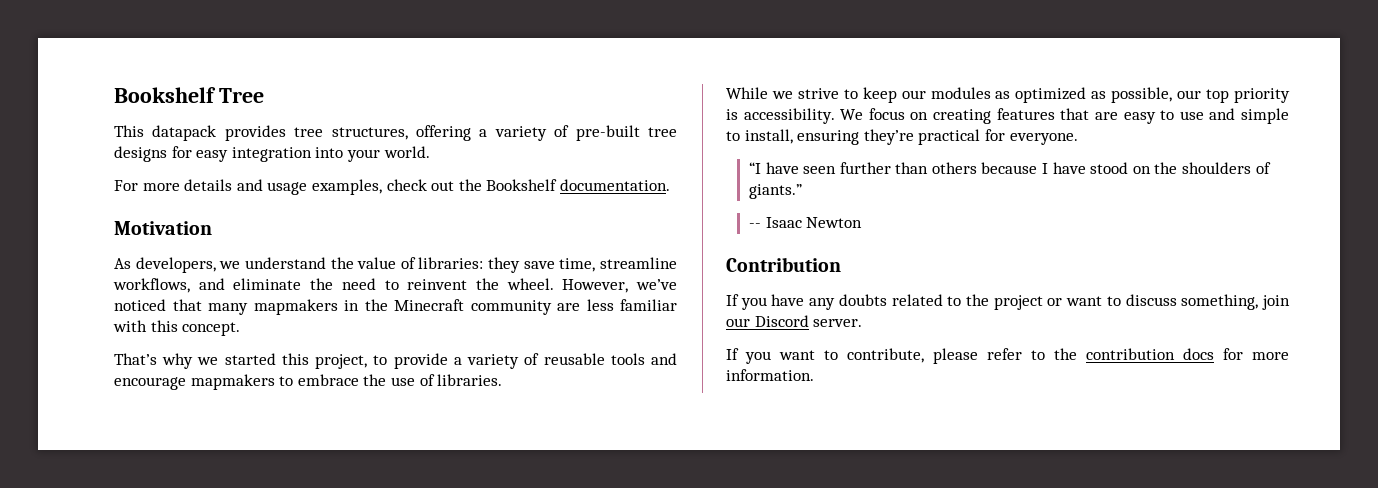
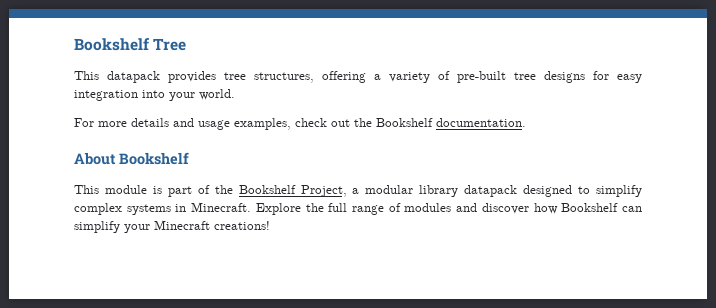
- Motivation
- As developers, we understand the value of libraries: they save time, streamline workflows, and eliminate the need to reinvent the wheel. However, we’ve noticed that many mapmakers in the Minecraft community are less familiar with this concept.
- That’s why we started this project, to provide a variety of reusable tools and encourage mapmakers to embrace the use of libraries.
- While we strive to keep our modules as optimized as possible, our top priority is accessibility. We focus on creating features that are easy to use and simple to install, ensuring they’re practical for everyone.
- “I have seen further than others because I have stood on the shoulders of giants.”
- -- Isaac Newton
- Contribution
- If you have any doubts related to the project or want to discuss something, join our Discord server.
- If you want to contribute, please refer to the contribution docs for more information.
+ About Bookshelf
+ This module is part of the Bookshelf Project, a modular library datapack designed to simplify complex systems in Minecraft. Explore the full range of modules and discover how Bookshelf can simplify your Minecraft creations!

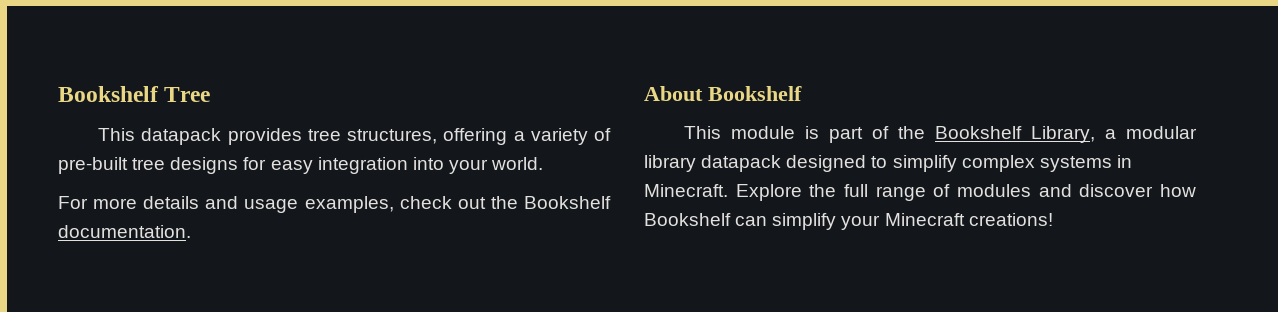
- This module is part of the Bookshelf Project, a modular library datapack designed to simplify complex systems in Minecraft.
+ This module is part of the Bookshelf Library, a modular library datapack designed to simplify complex systems in Minecraft.

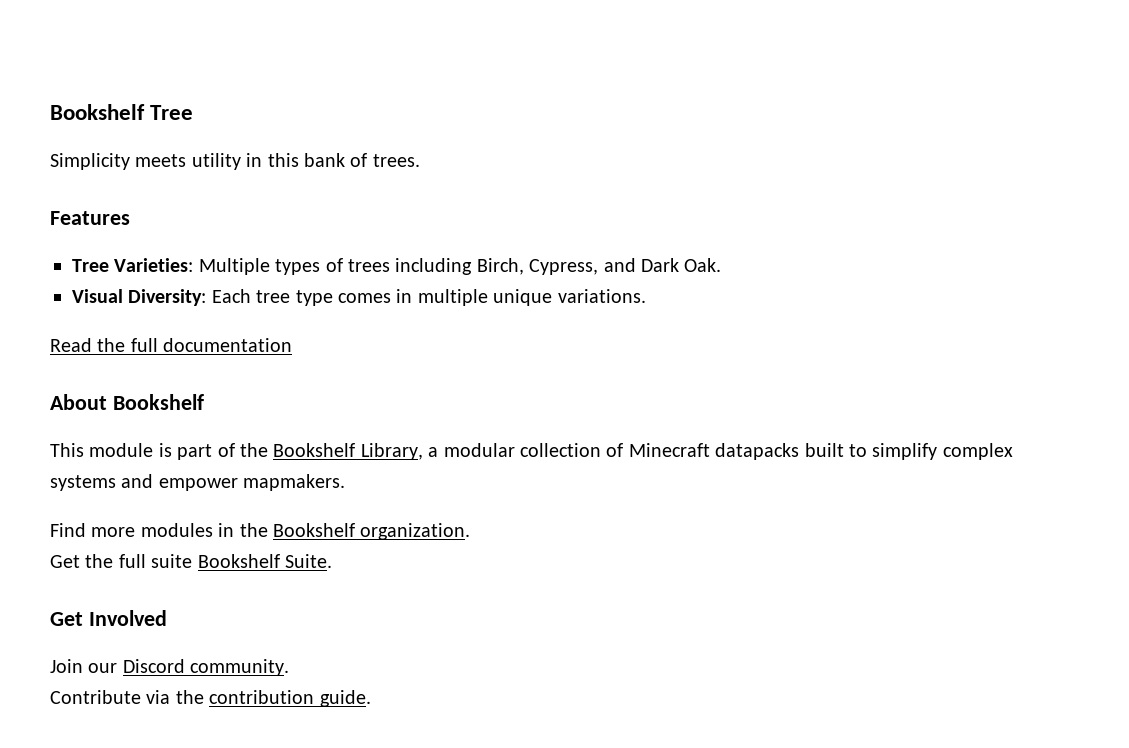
- This datapack provides tree structures, offering a variety of pre-built tree designs for easy integration into your world.
- For more details and usage examples, check out the Bookshelf documentation.
+ Simplicity meets utility in this bank of trees.
+ Features
+ Tree Varieties: Multiple types of trees including Birch, Cypress, and Dark Oak.
+ Visual Diversity: Each tree type comes in multiple unique variations.
+ Read the full documentation
- This module is part of the Bookshelf Library, a modular library datapack designed to simplify complex systems in Minecraft. Explore the full range of modules and discover how Bookshelf can simplify your Minecraft creations!
+ This module is part of the Bookshelf Library, a modular collection of Minecraft datapacks built to simplify complex systems and empower mapmakers.
+ Find more modules in the Bookshelf organization.
+ Get the full suite Bookshelf Suite.
+ Get Involved
+ Join our Discord community.
+ Contribute via the contribution guide.

